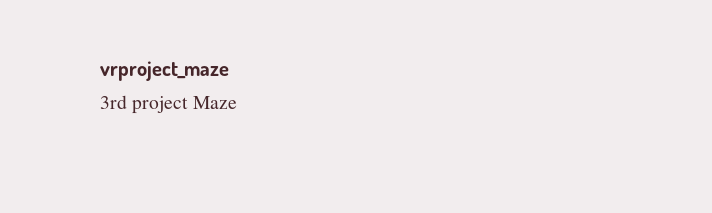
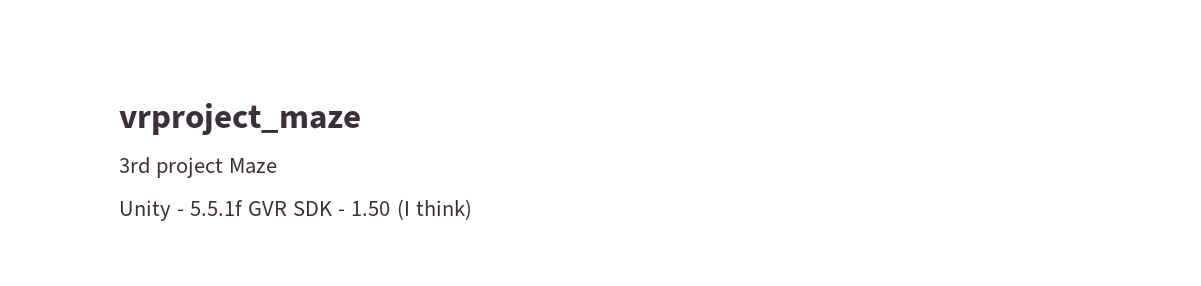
+ Unity - 5.5.1f GVR SDK - 1.50 (I think)

